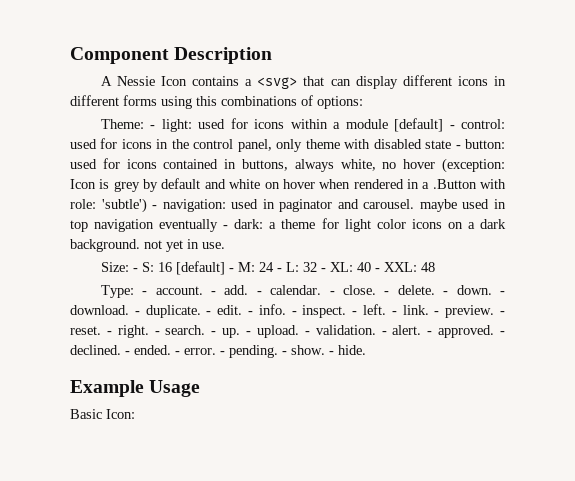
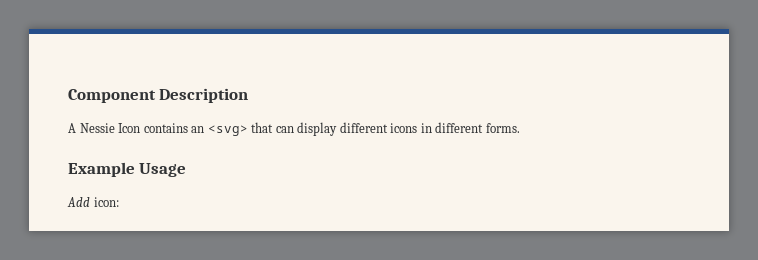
- A Nessie Icon contains a <svg> that can display different icons in different forms using this combinations of options:
- Theme: - light: used for icons within a module [default] - control: used for icons in the control panel, only theme with disabled state - button: used for icons contained in buttons, always white, no hover (exception: Icon is grey by default and white on hover when rendered in a .Button with role: 'subtle') - navigation: used in paginator and carousel. maybe used in top navigation eventually - dark: a theme for light color icons on a dark background. not yet in use.
- Size: - S: 16 [default] - M: 24 - L: 32 - XL: 40 - XXL: 48
- Type: - account. - add. - calendar. - close. - delete. - down. - download. - duplicate. - edit. - info. - inspect. - left. - link. - preview. - reset. - right. - search. - up. - upload. - validation. - alert. - approved. - declined. - ended. - error. - pending. - show. - hide.
+ A Nessie Icon contains an <svg> that can display different icons in different forms.
- Basic Icon:
+ Add icon:

